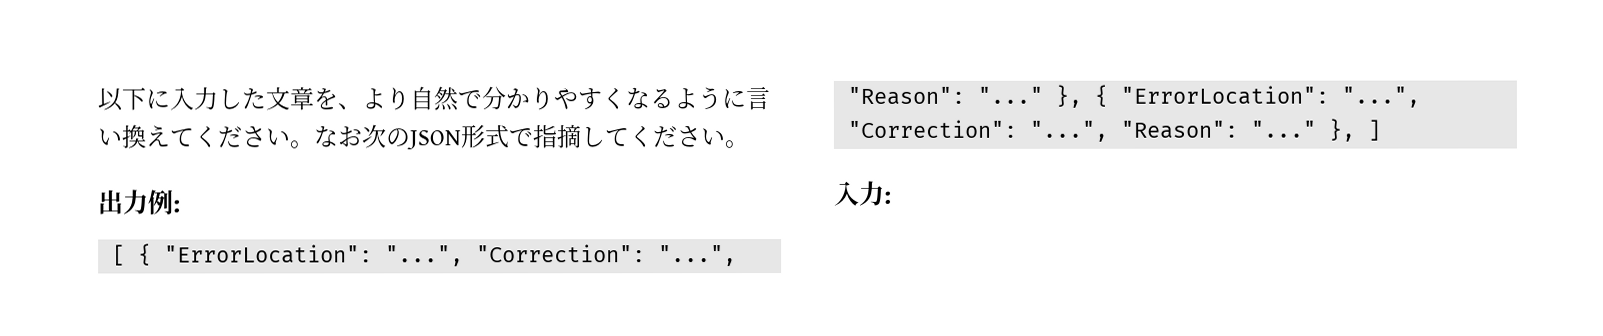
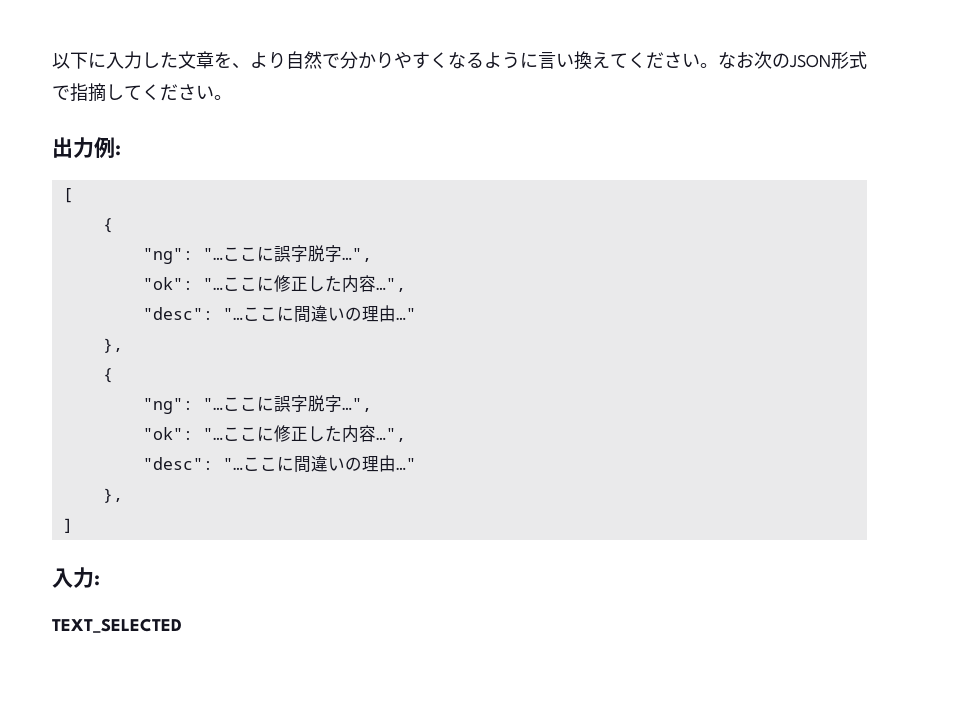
- [ { "ErrorLocation": "...", "Correction": "...", "Reason": "..." }, { "ErrorLocation": "...", "Correction": "...", "Reason": "..." }, ]
+ [
+ {
+ "ng": "…ここに誤字脱字…",
+ "ok": "…ここに修正した内容…",
+ "desc": "…ここに間違いの理由…"
+ },
+ {
+ "ng": "…ここに誤字脱字…",
+ "ok": "…ここに修正した内容…",
+ "desc": "…ここに間違いの理由…"
+ },
+ ]
+ TEXT_SELECTED

